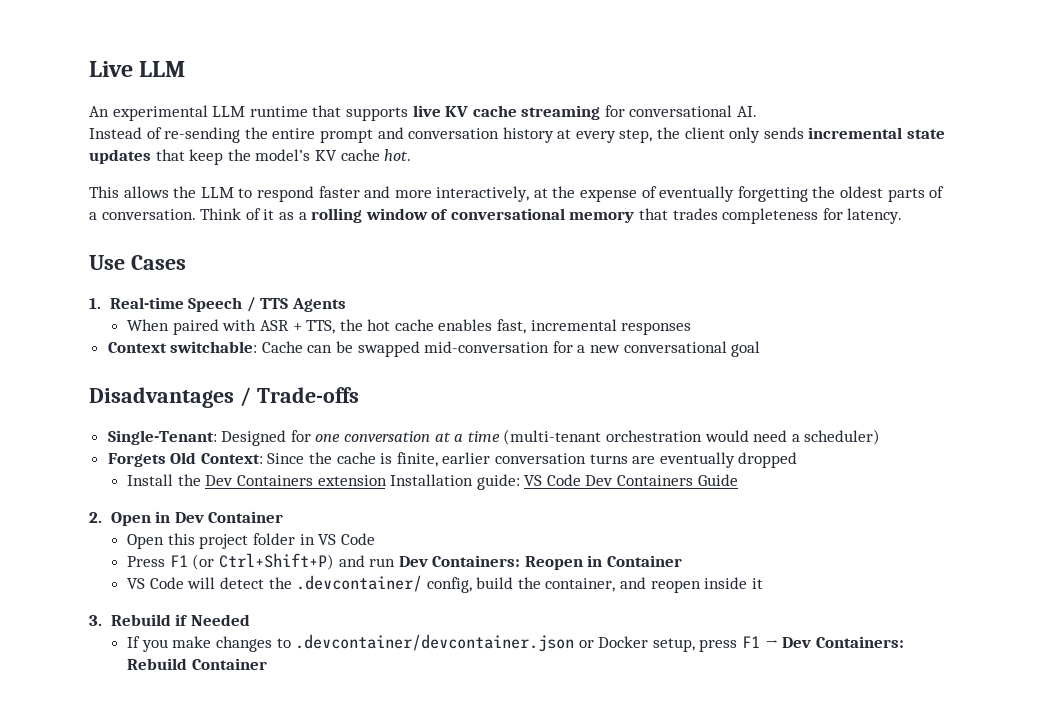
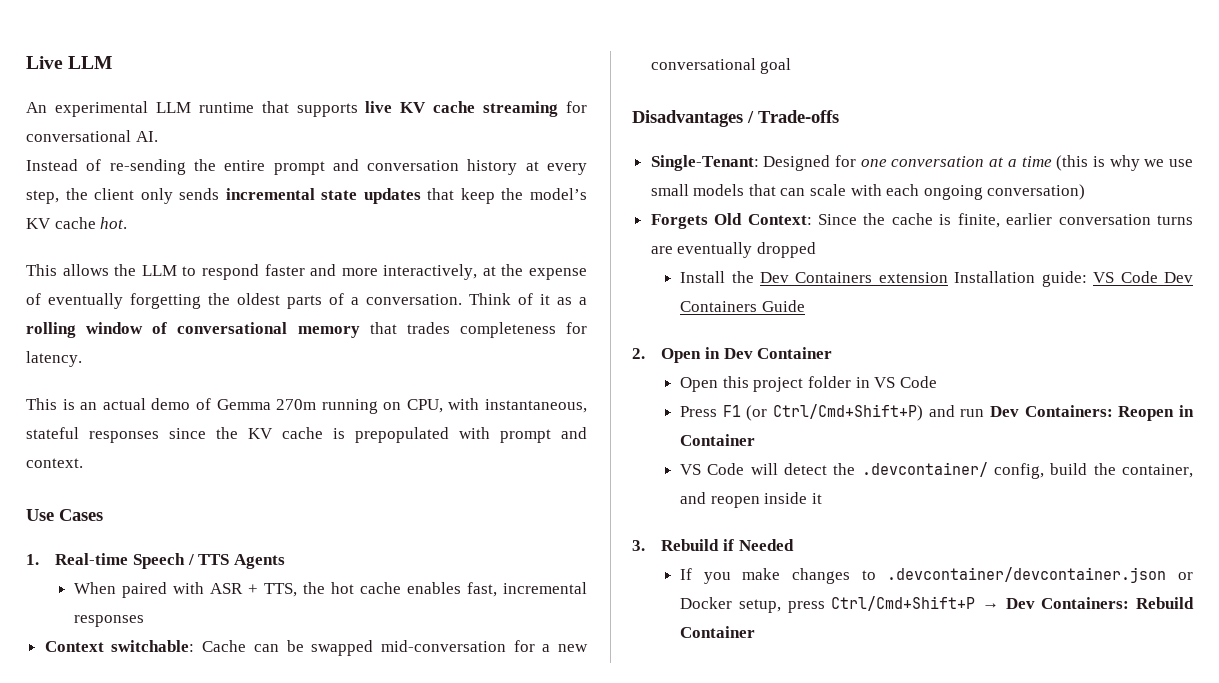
+ This is an actual demo of Gemma 270m running on CPU, with instantaneous, stateful responses since the KV cache is prepopulated with prompt and context.
- Single-Tenant: Designed for one conversation at a time (multi-tenant orchestration would need a scheduler)
+ Single-Tenant: Designed for one conversation at a time (this is why we use small models that can scale with each ongoing conversation)
- Press F1 (or Ctrl+Shift+P) and run Dev Containers: Reopen in Container
+ Press F1 (or Ctrl/Cmd+Shift+P) and run Dev Containers: Reopen in Container
- If you make changes to .devcontainer/devcontainer.json or Docker setup, press F1 → Dev Containers: Rebuild Container
+ If you make changes to .devcontainer/devcontainer.json or Docker setup, press Ctrl/Cmd+Shift+P → Dev Containers: Rebuild Container

